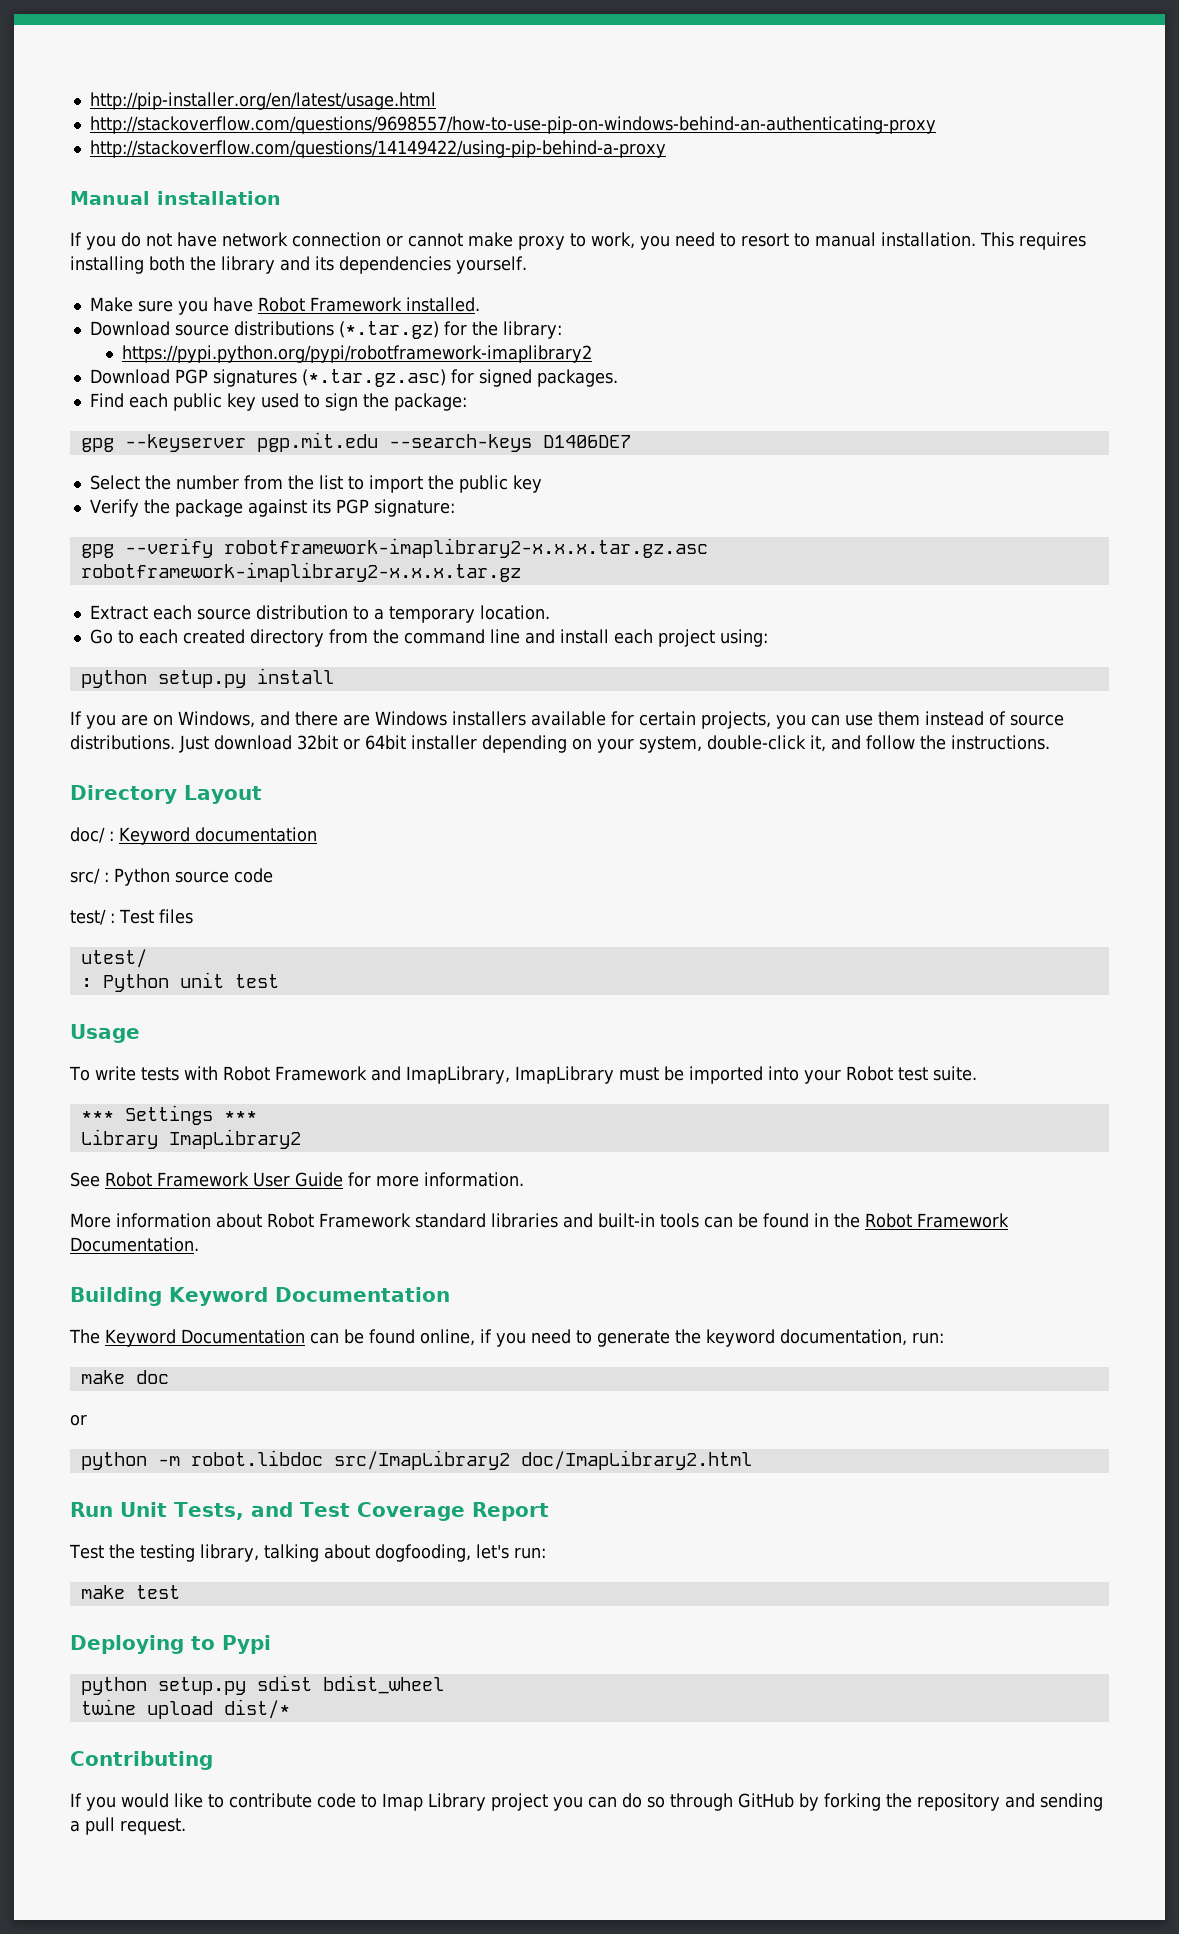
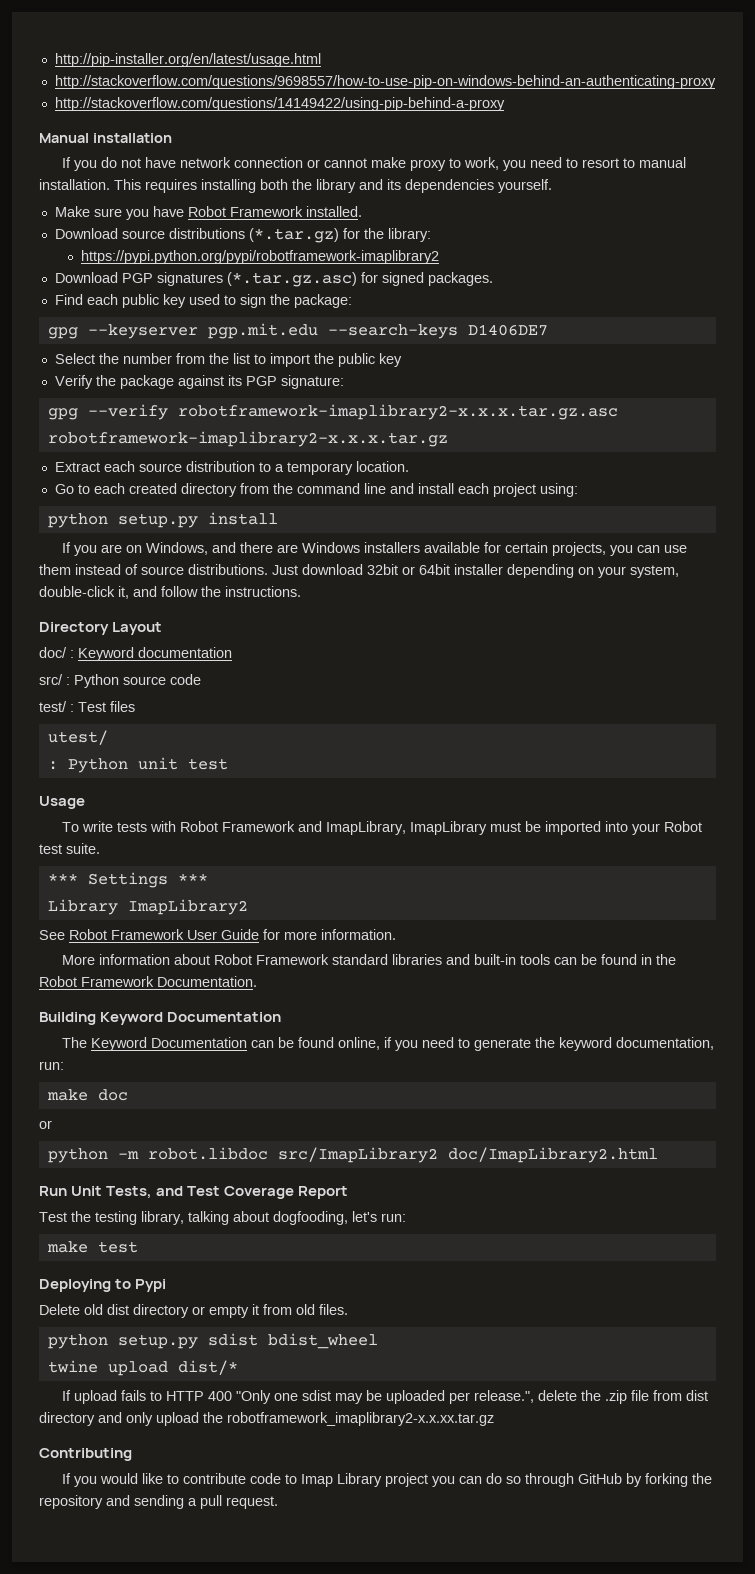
+ Delete old dist directory or empty it from old files.
+ If upload fails to HTTP 400 "Only one sdist may be uploaded per release.", delete the .zip file from dist directory and only upload the robotframework_imaplibrary2-x.x.xx.tar.gz

